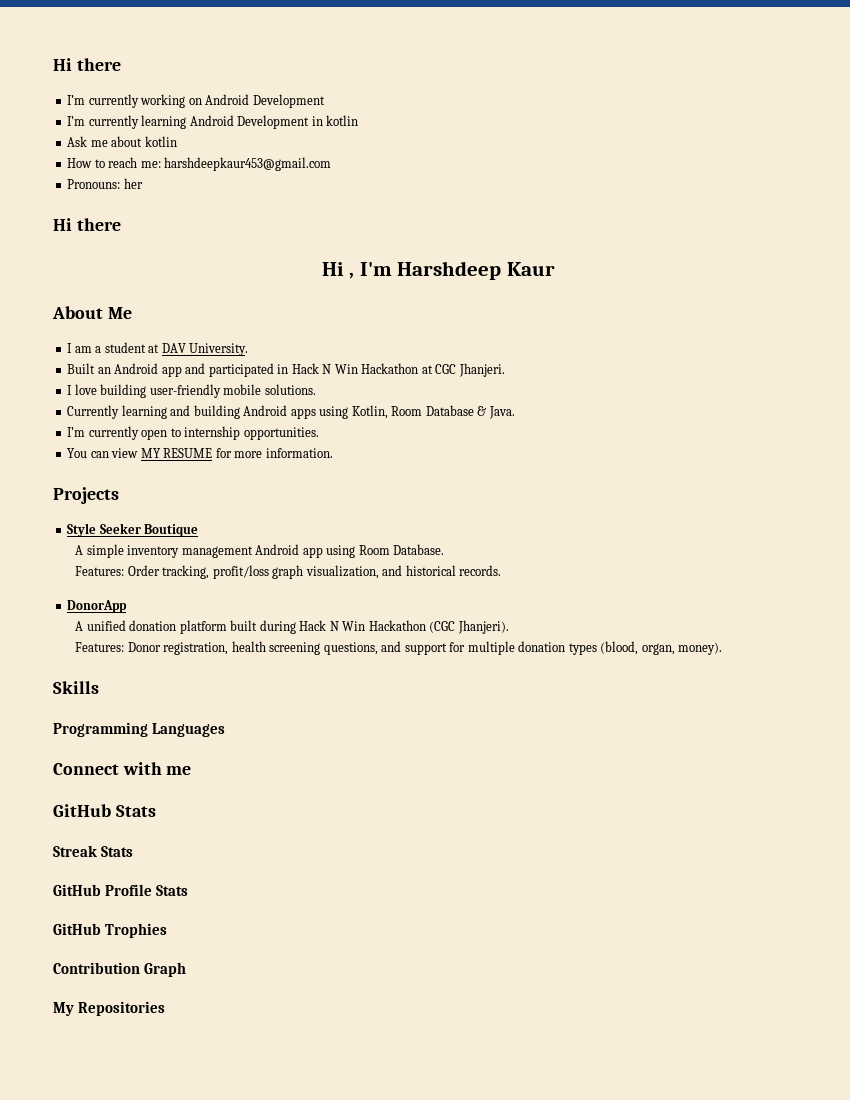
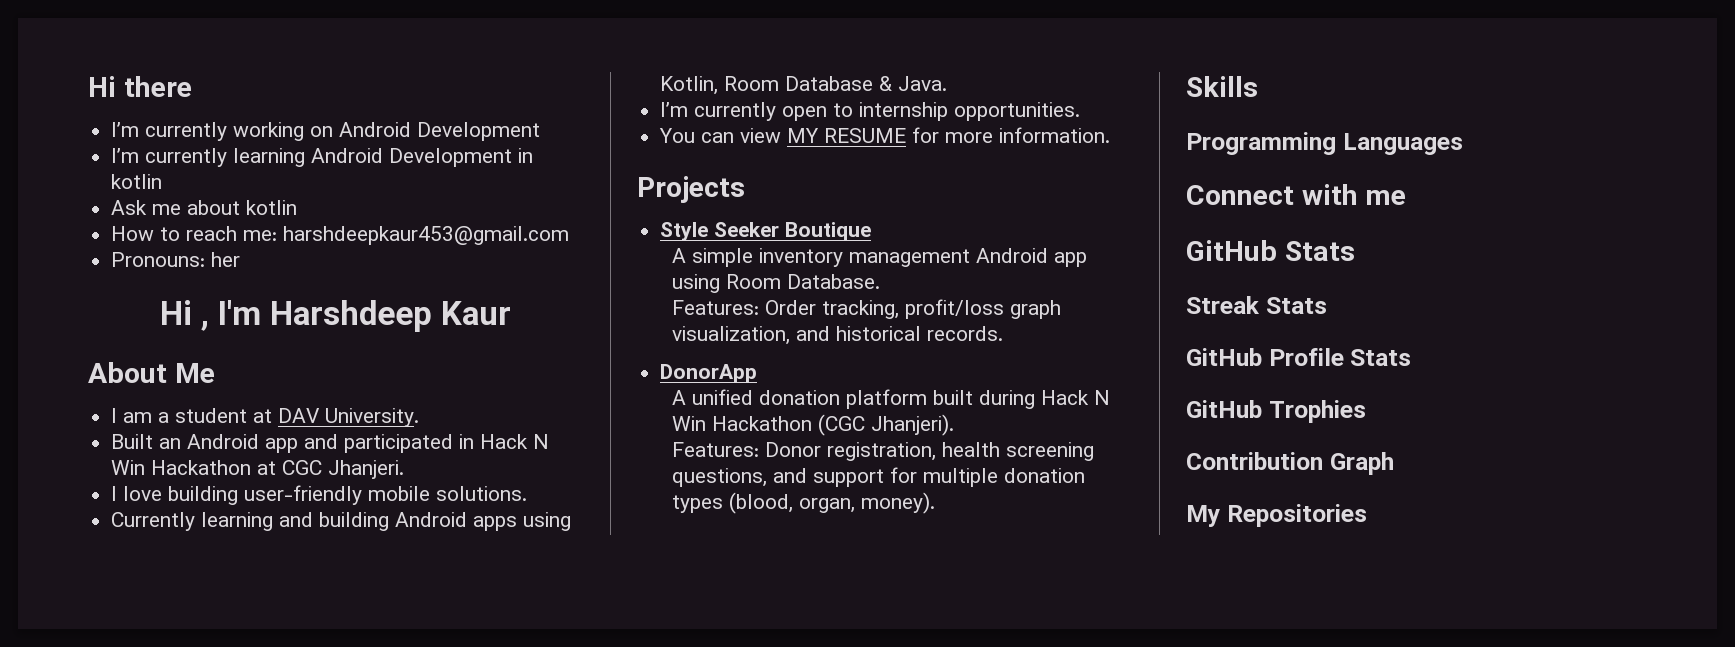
  Pronouns: her
- Hi there

